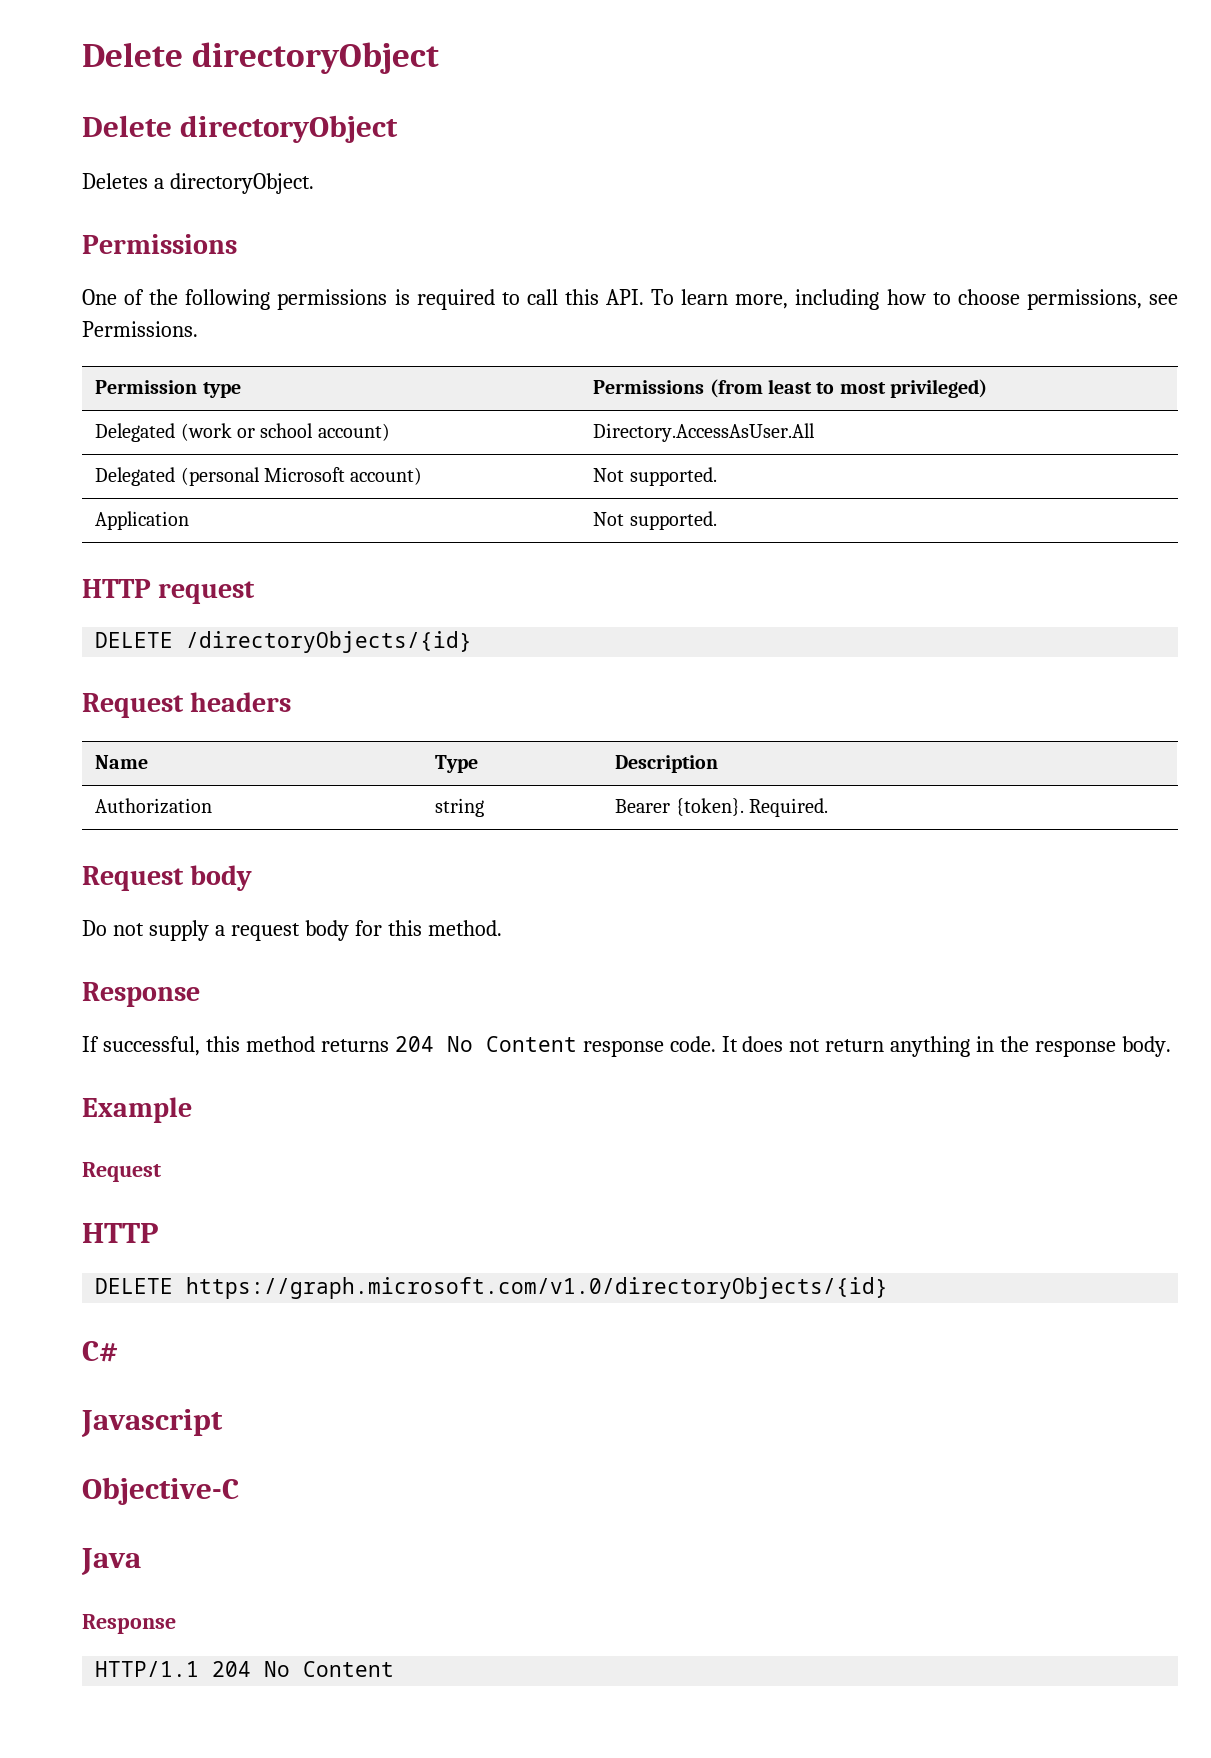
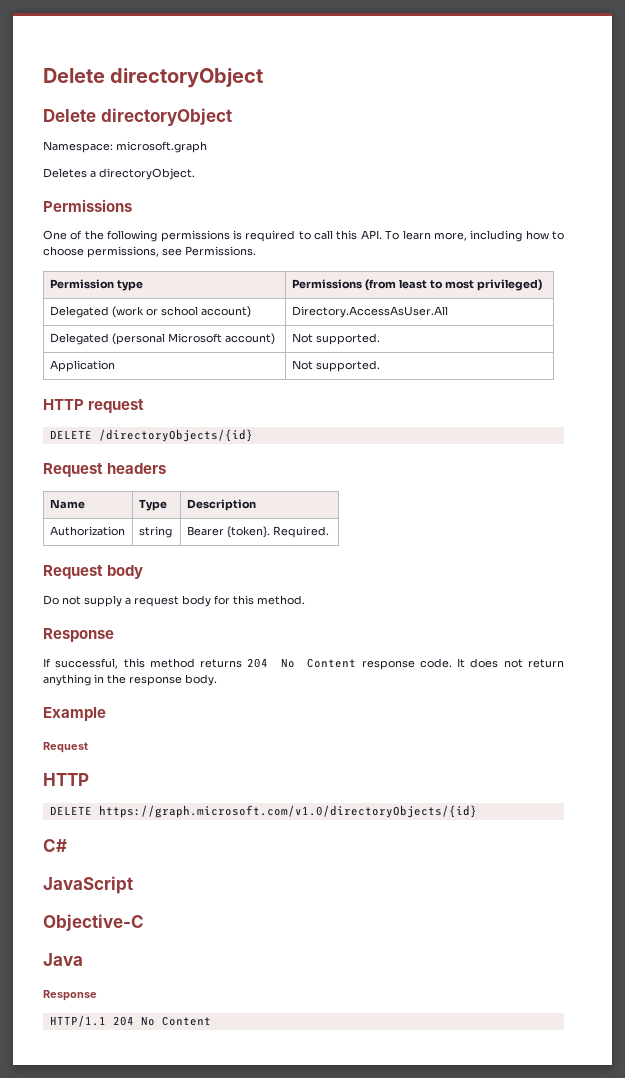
+ Namespace: microsoft.graph
- Javascript
+ JavaScript

